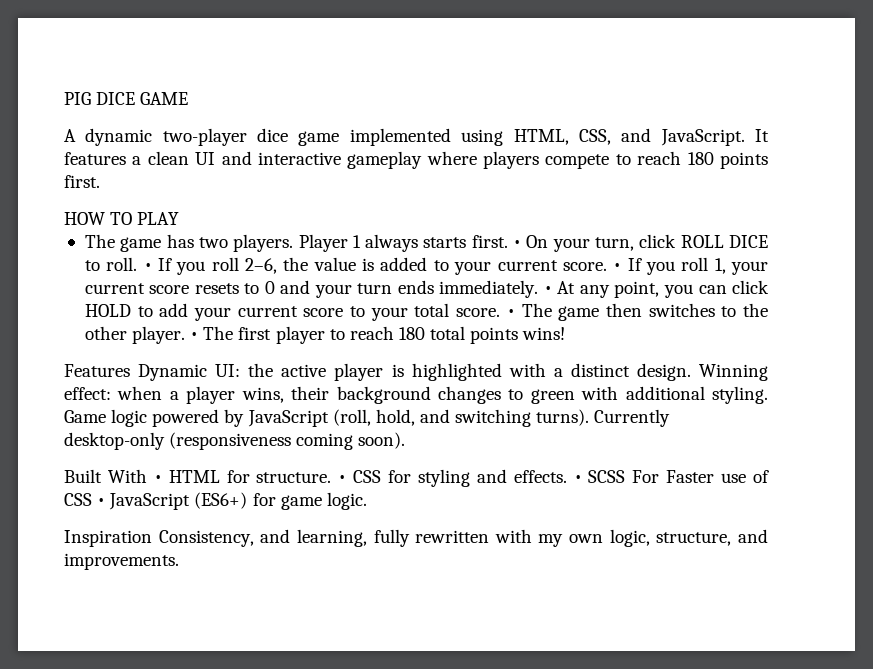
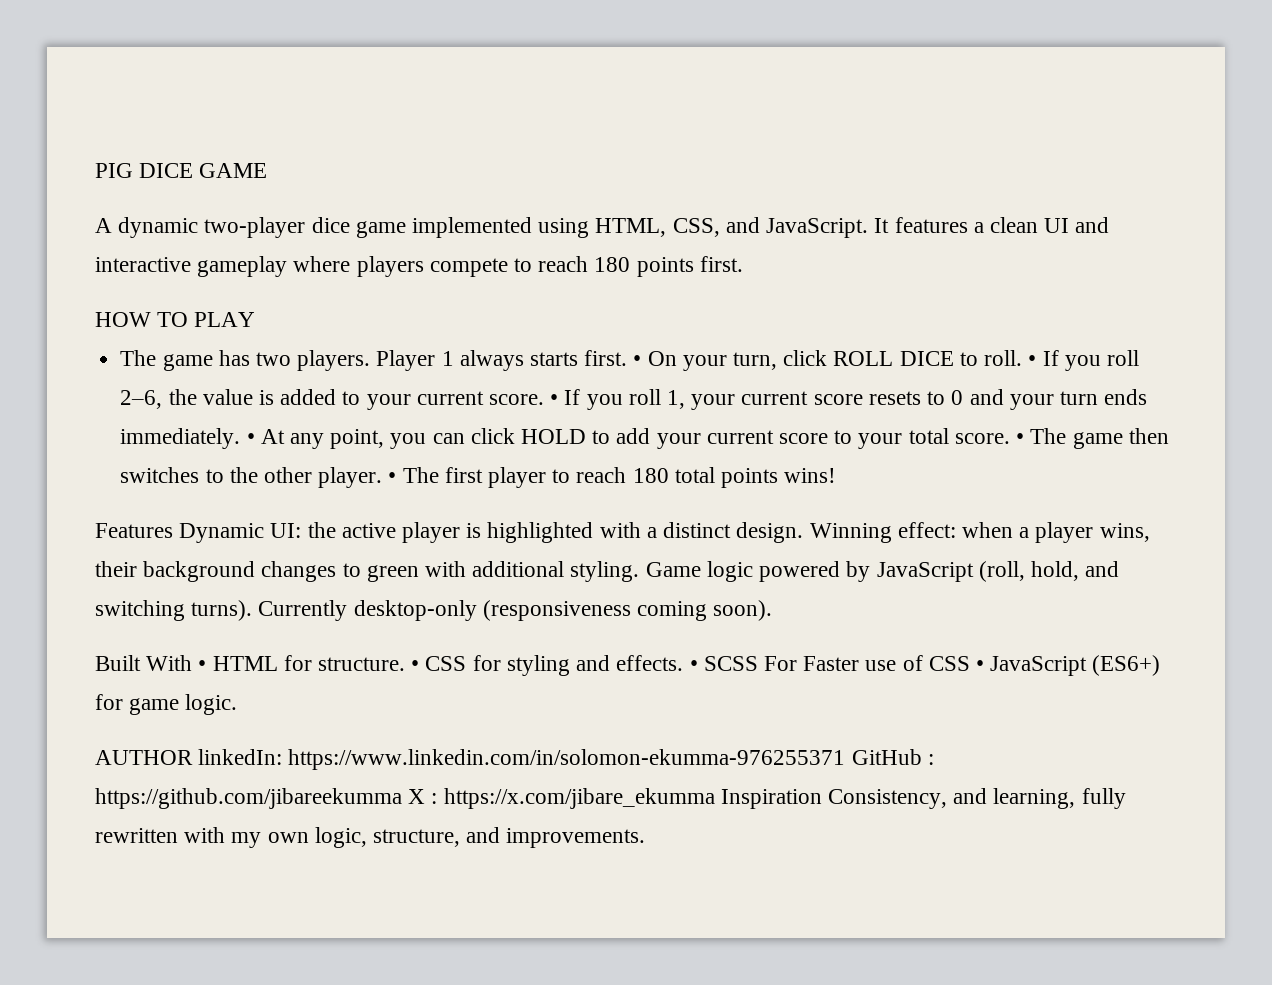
- Inspiration Consistency, and learning, fully rewritten with my own logic, structure, and improvements.
+ AUTHOR linkedIn: https://www.linkedin.com/in/solomon-ekumma-976255371 GitHub : https://github.com/jibareekumma X : https://x.com/jibare_ekumma Inspiration Consistency, and learning, fully rewritten with my own logic, structure, and improvements.

